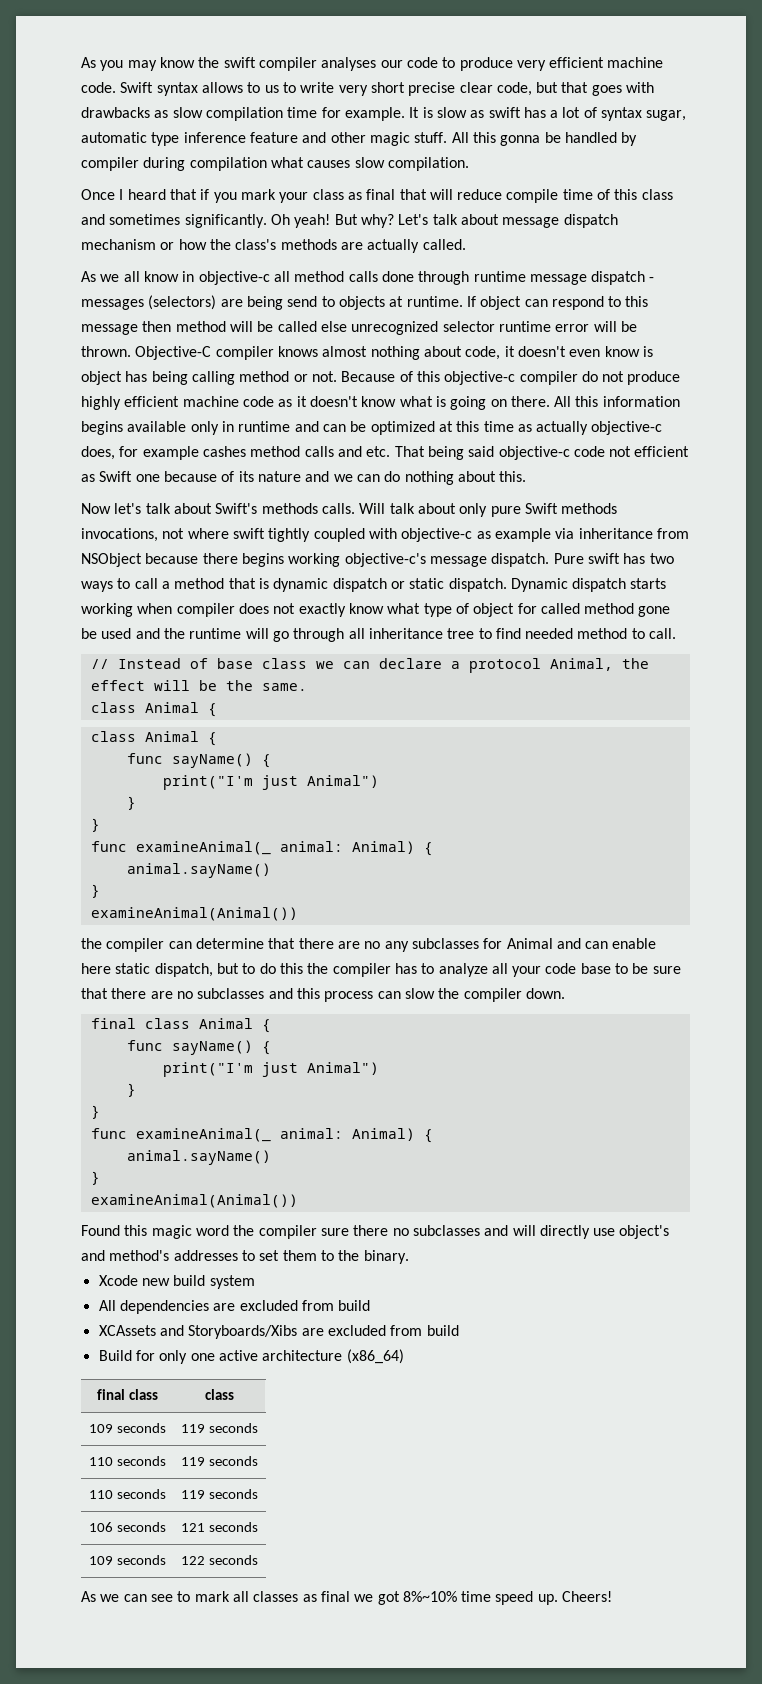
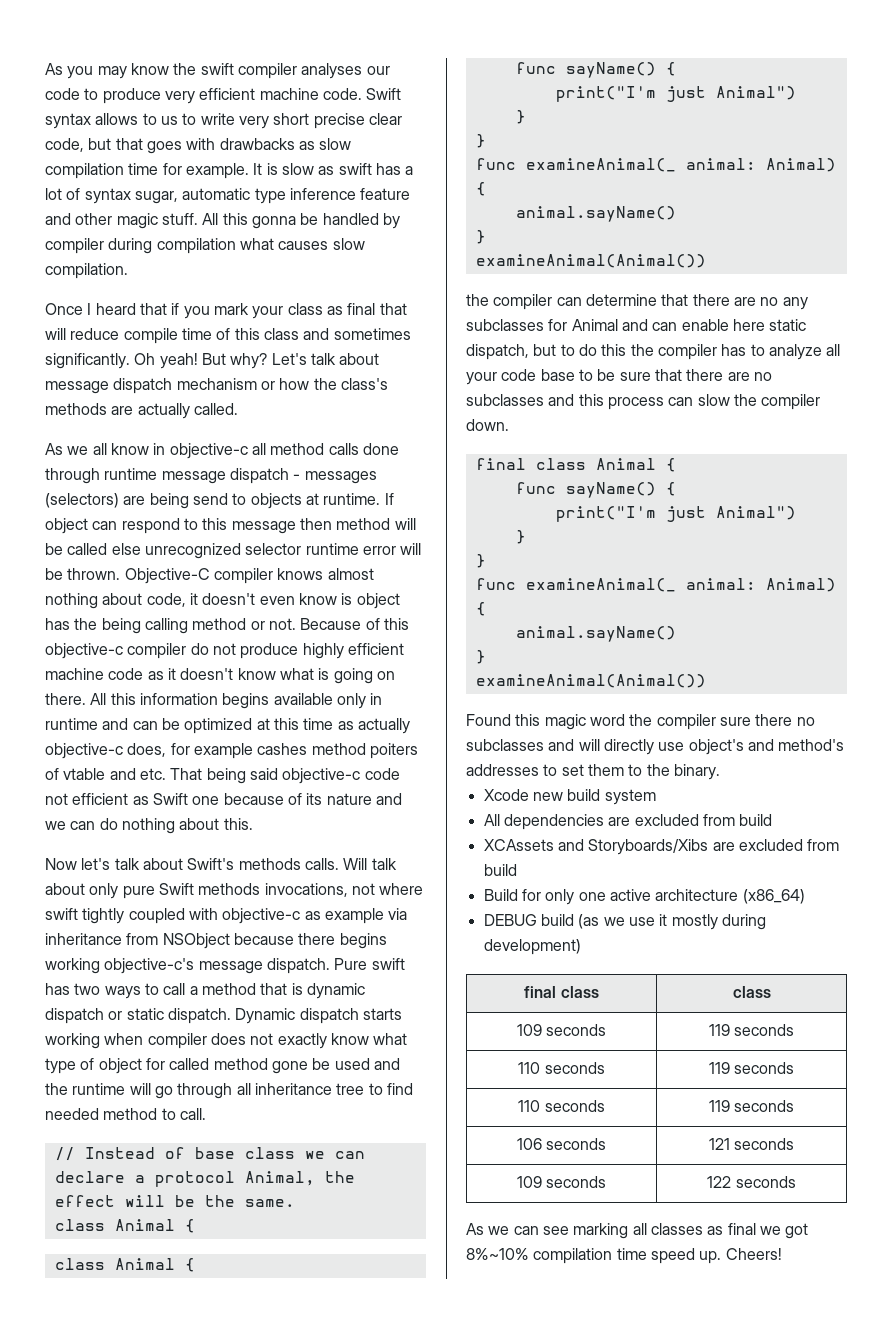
- Objective-C compiler knows almost nothing about code, it doesn't even know is object has being calling method or not.
+ Objective-C compiler knows almost nothing about code, it doesn't even know is object has the being calling method or not.
- All this information begins available only in runtime and can be optimized at this time as actually objective-c does, for example cashes method calls and etc. That being said objective-c code not efficient as Swift one because of its nature and we can do nothing about this.
+ All this information begins available only in runtime and can be optimized at this time as actually objective-c does, for example cashes method poiters of vtable and etc. That being said objective-c code not efficient as Swift one because of its nature and we can do nothing about this.
+ DEBUG build (as we use it mostly during development)
- As we can see to mark all classes as final we got 8%~10% time speed up.
+ As we can see marking all classes as final we got 8%~10% compilation time speed up.

